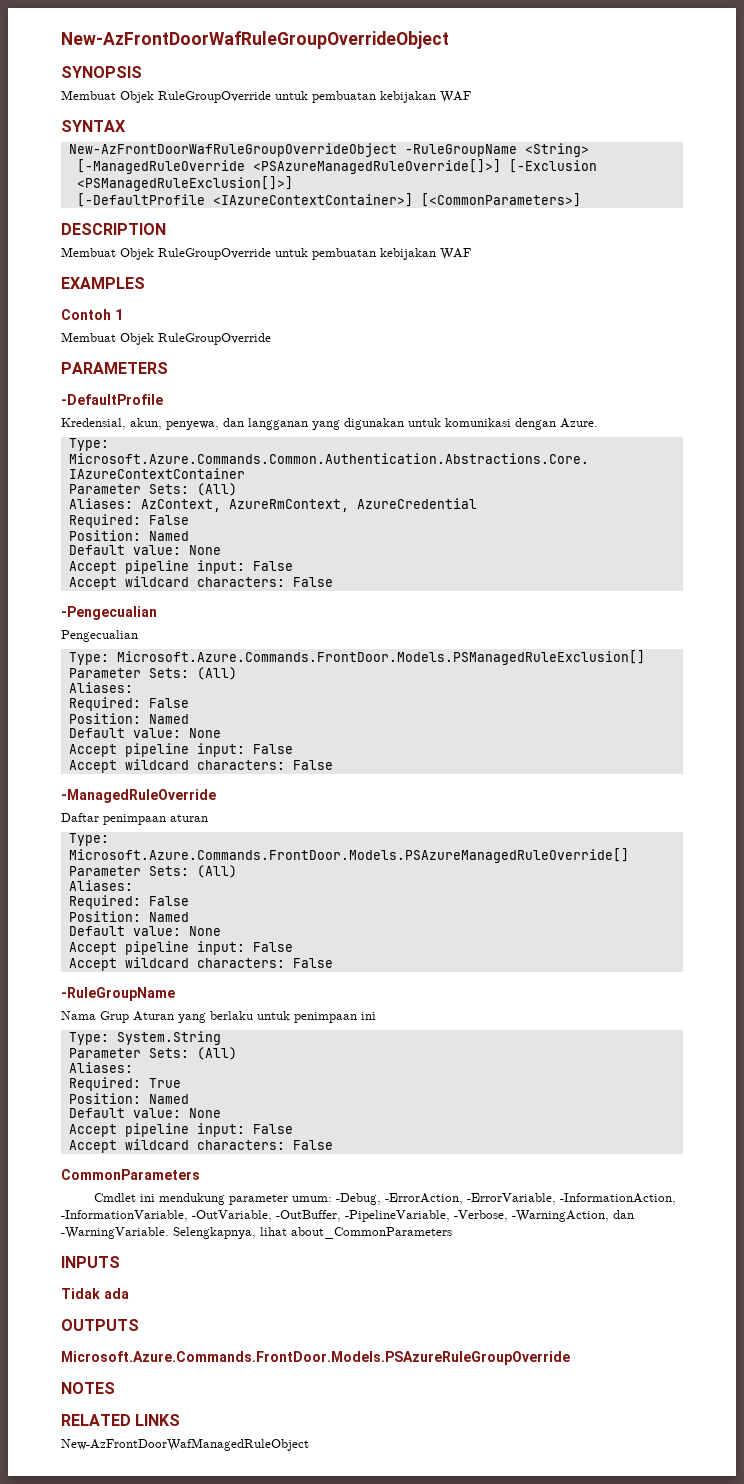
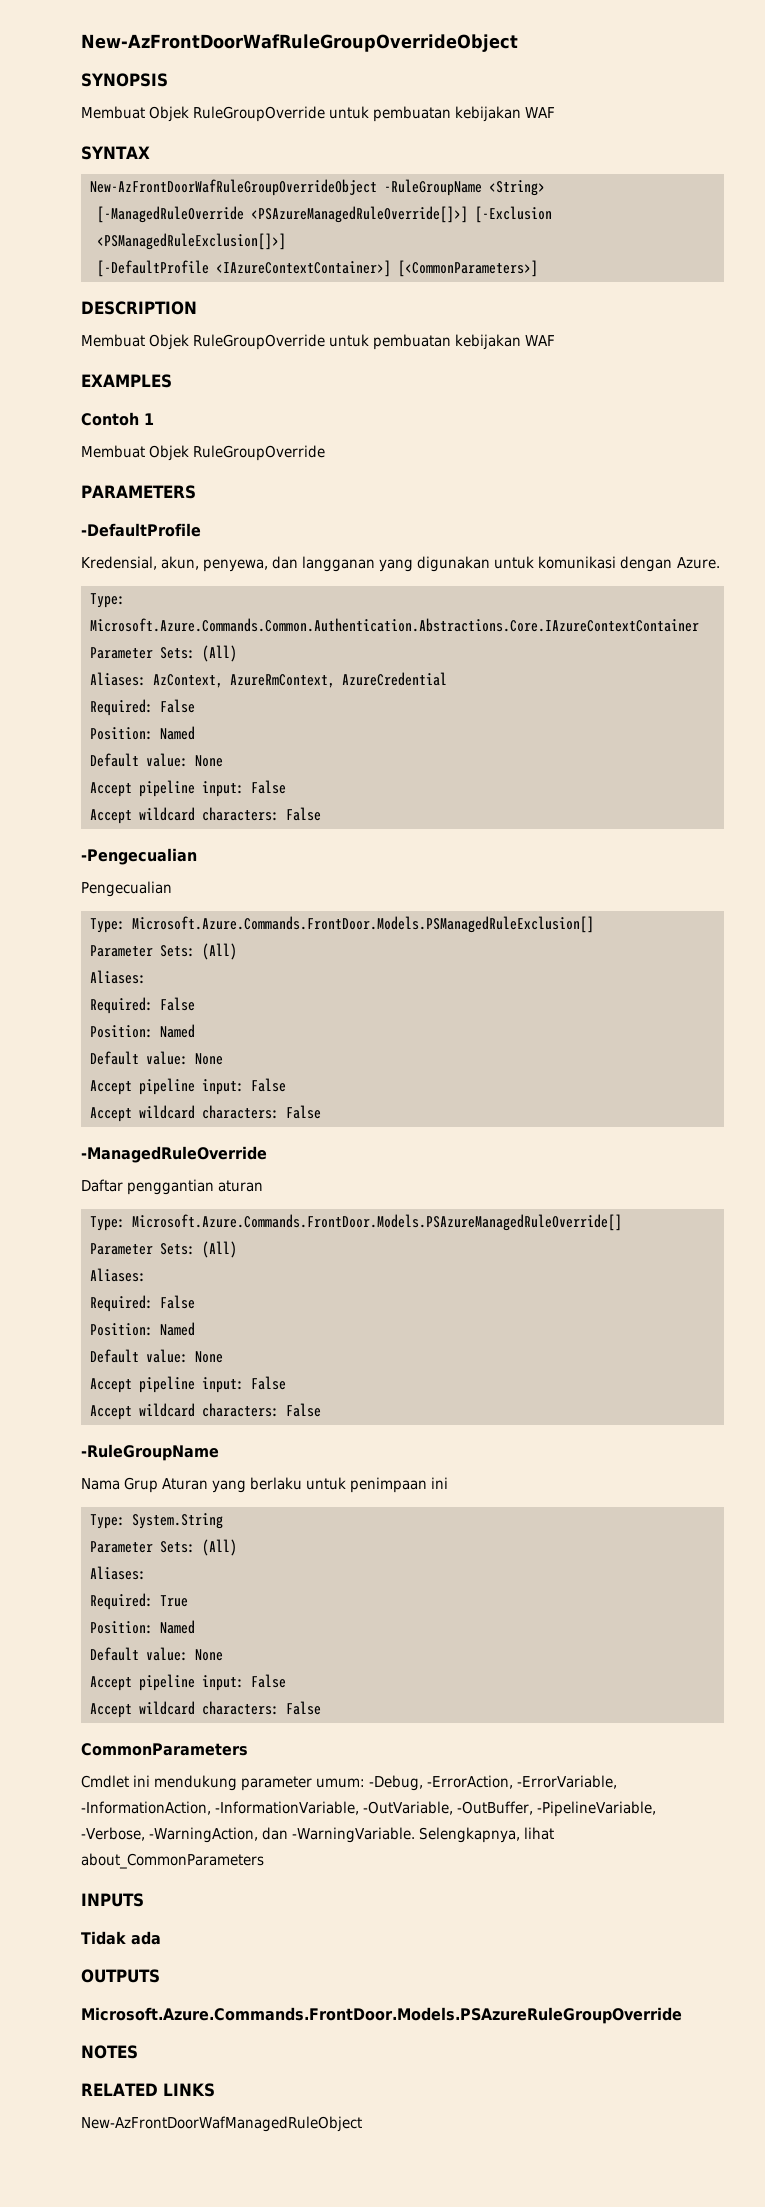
- Daftar penimpaan aturan
+ Daftar penggantian aturan

